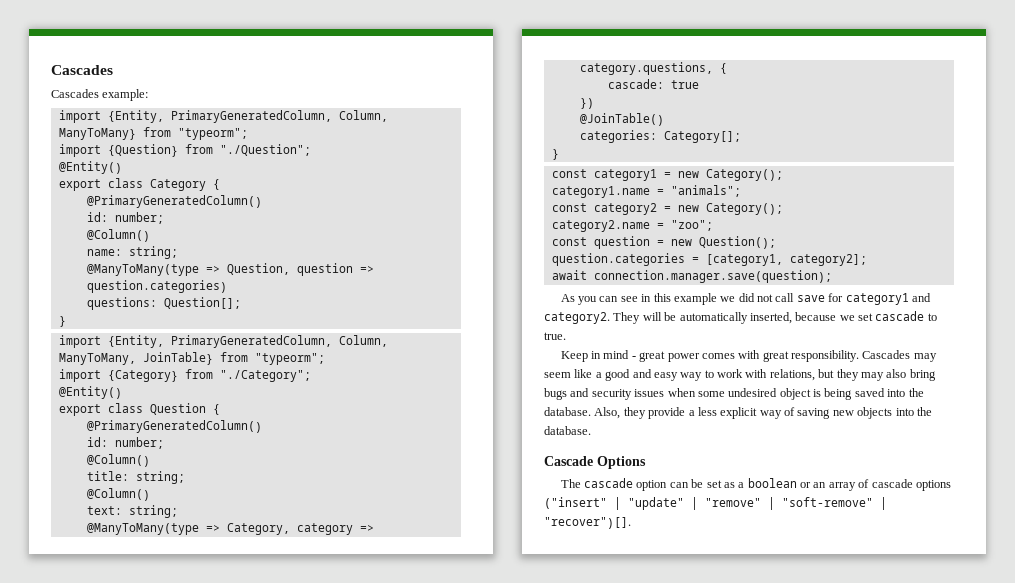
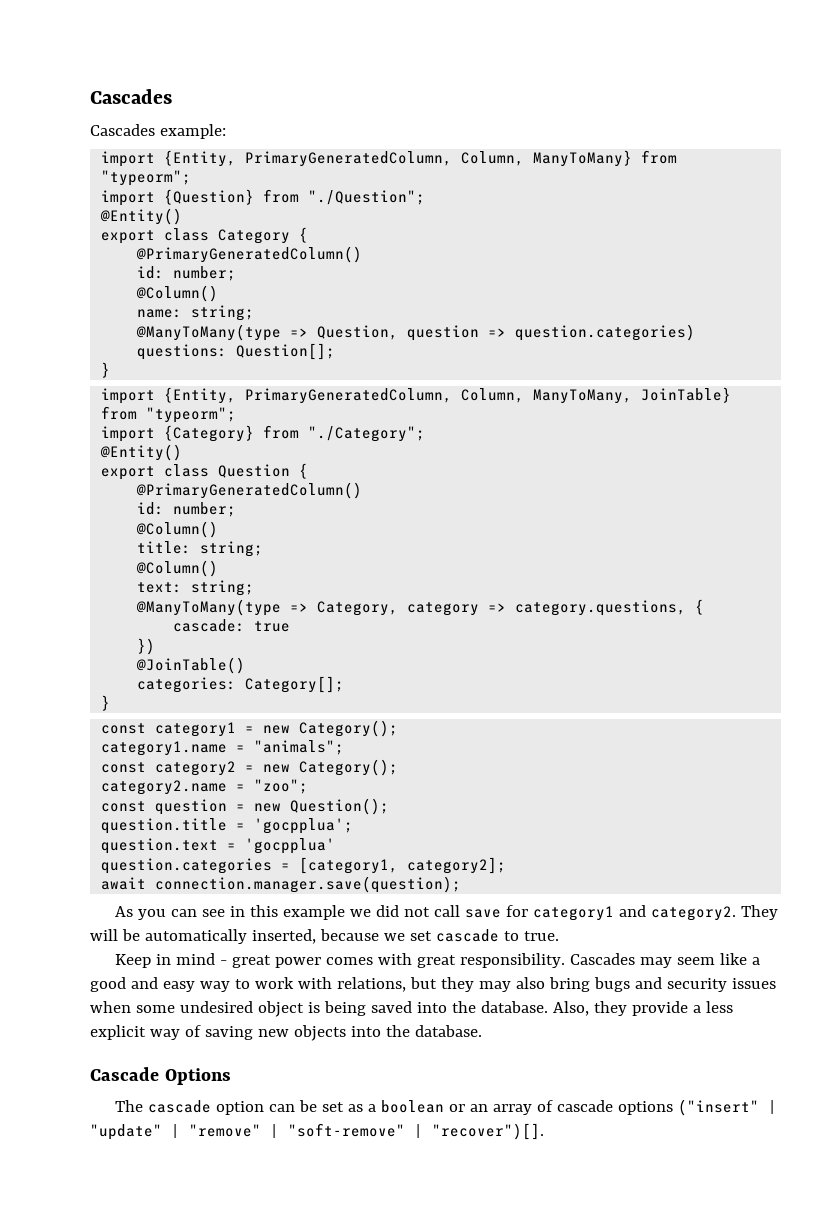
+ question.title = 'gocpplua';
+ question.text = 'gocpplua'

